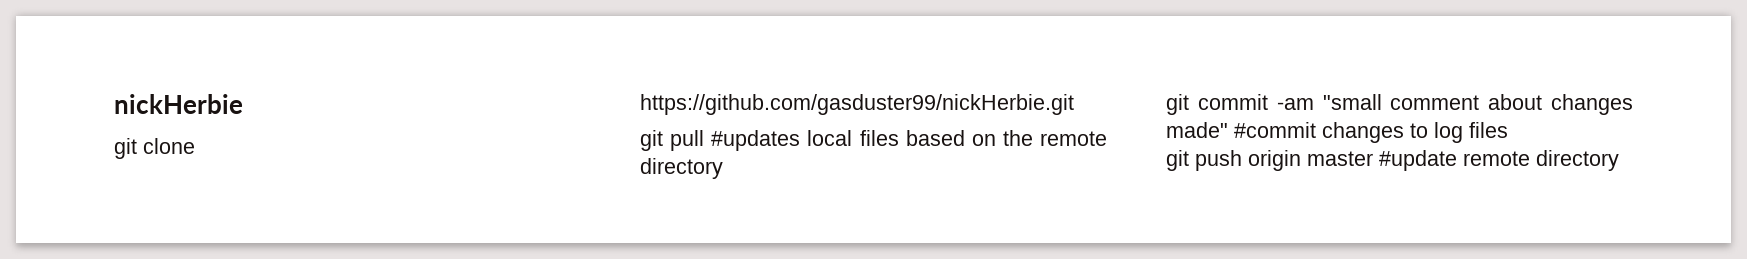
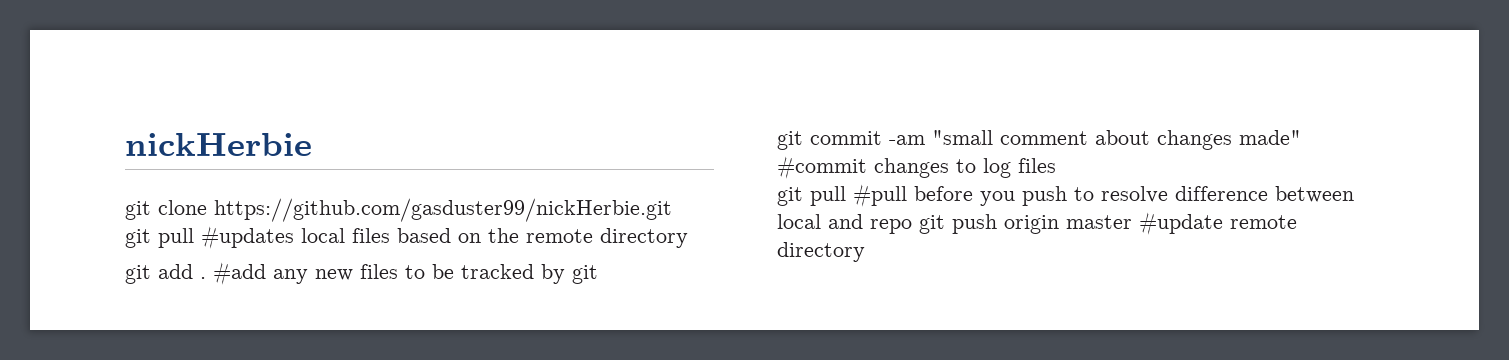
+ git add . #add any new files to be tracked by git
- git push origin master #update remote directory
+ git pull #pull before you push to resolve difference between local and repo git push origin master #update remote directory

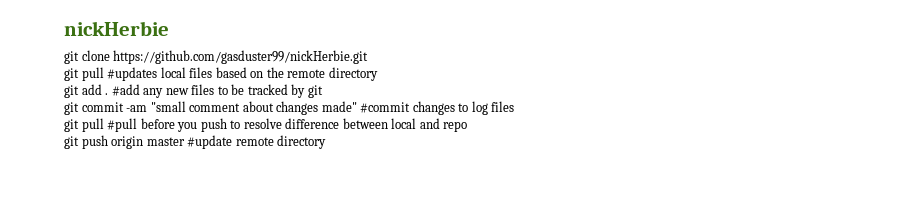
- git pull #pull before you push to resolve difference between local and repo git push origin master #update remote directory
+ git pull #pull before you push to resolve difference between local and repo
+ git push origin master #update remote directory

